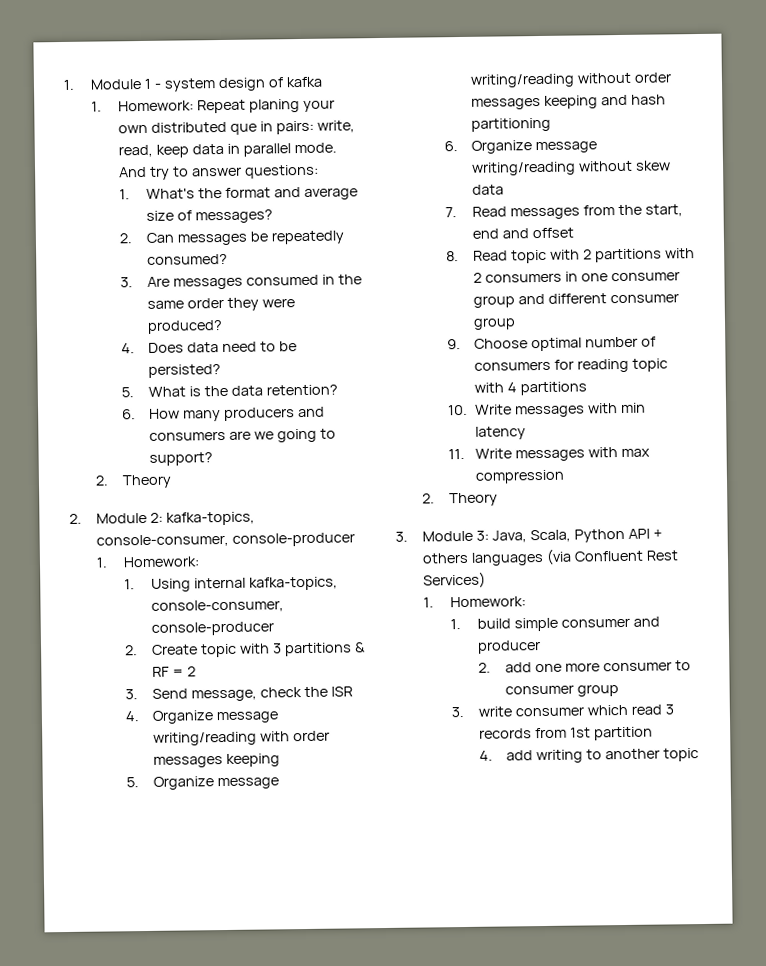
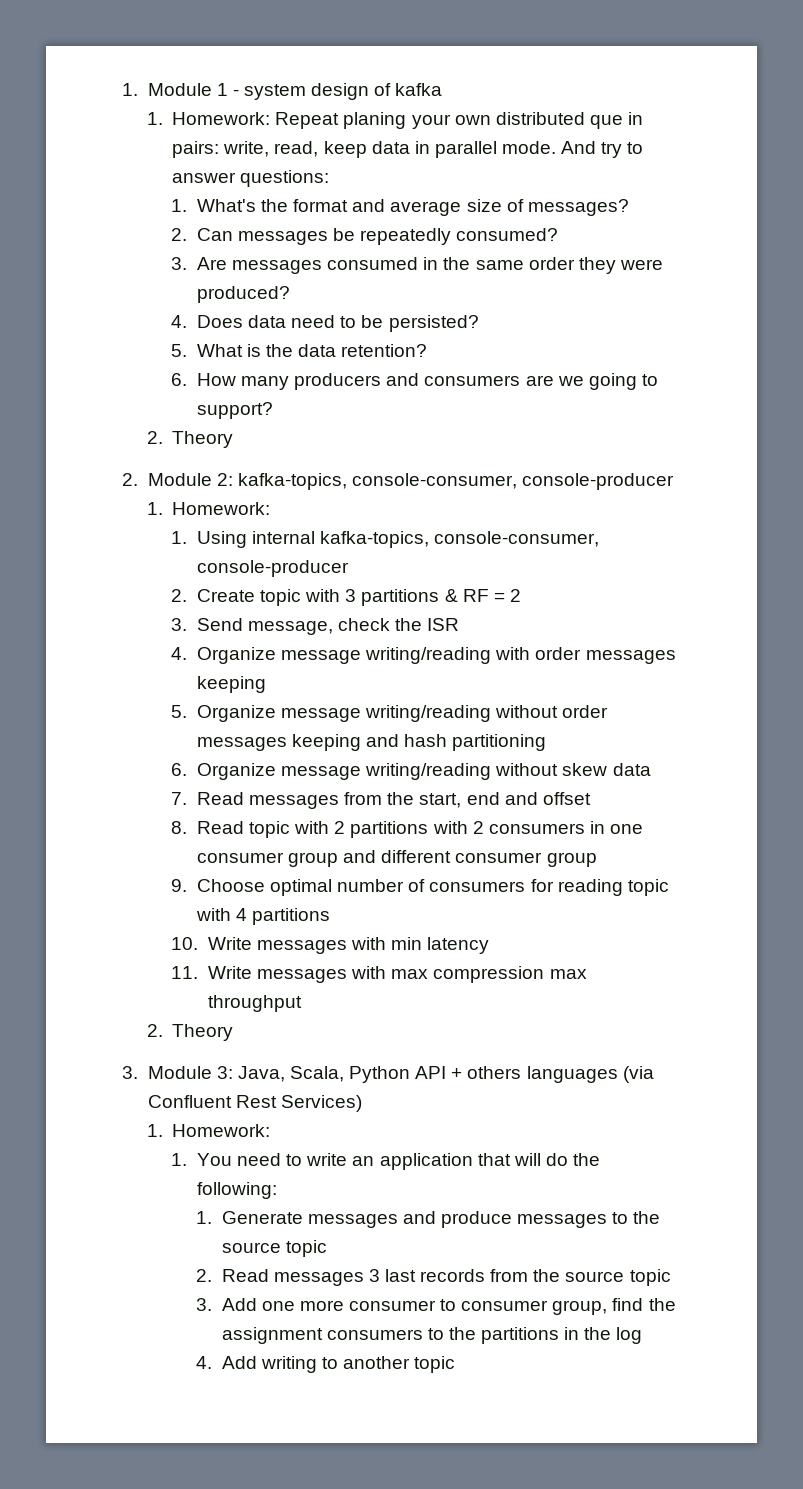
- 11. Write messages with max compression
+ 11. Write messages with max compression max throughput
- 1. build simple consumer and producer
- 2. add one more consumer to consumer group
- 3. write consumer which read 3 records from 1st partition
- 4. add writing to another topic
+ 1. You need to write an application that will do the following:
+ 1. Generate messages and produce messages to the source topic
+ 2. Read messages 3 last records from the source topic
+ 3. Add one more consumer to consumer group, find the assignment consumers to the partitions in the log
+ 4. Add writing to another topic

